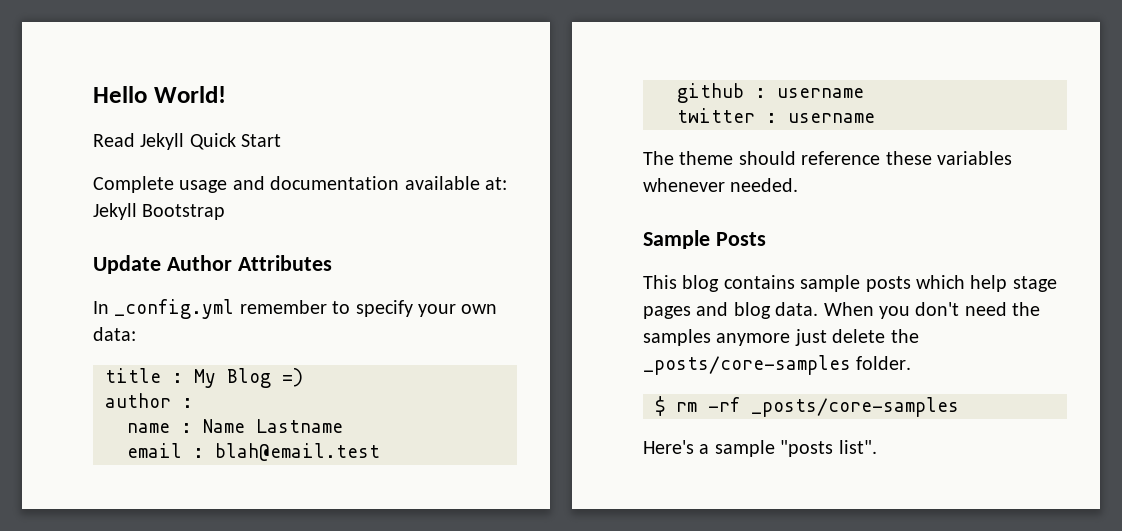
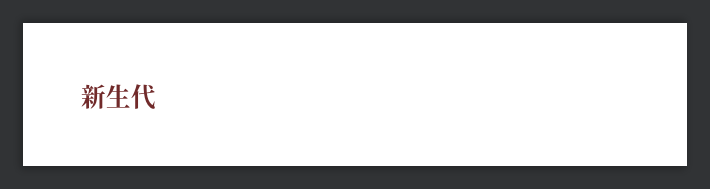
- Hello World!
- Read Jekyll Quick Start
- Complete usage and documentation available at: Jekyll Bootstrap
- Update Author Attributes
- In _config.yml remember to specify your own data:
- title : My Blog =)
- author :
- name : Name Lastname
- email : blah@email.test
- github : username
- twitter : username
- The theme should reference these variables whenever needed.
- Sample Posts
- This blog contains sample posts which help stage pages and blog data. When you don't need the samples anymore just delete the _posts/core-samples folder.
- $ rm -rf _posts/core-samples
- Here's a sample "posts list".
+ 新生代

